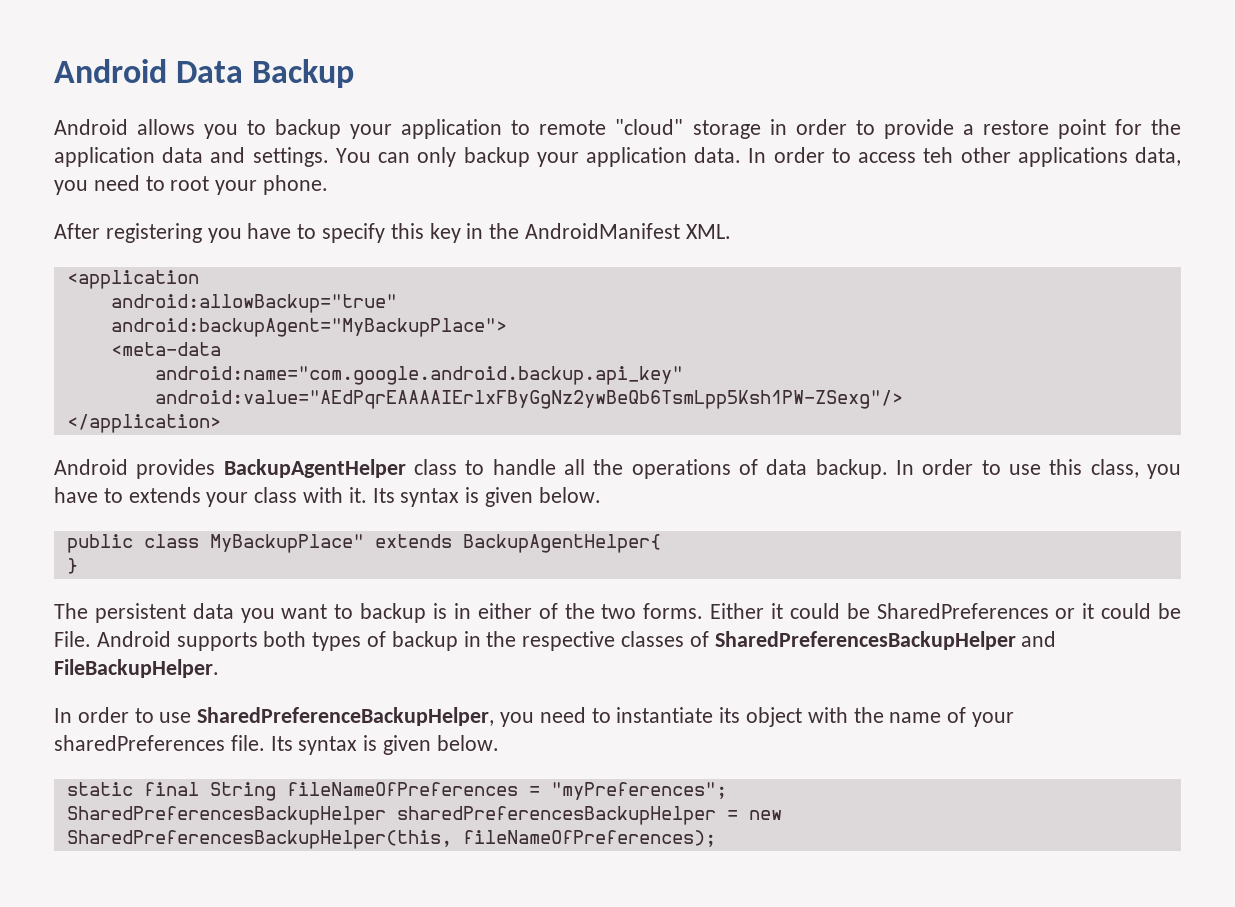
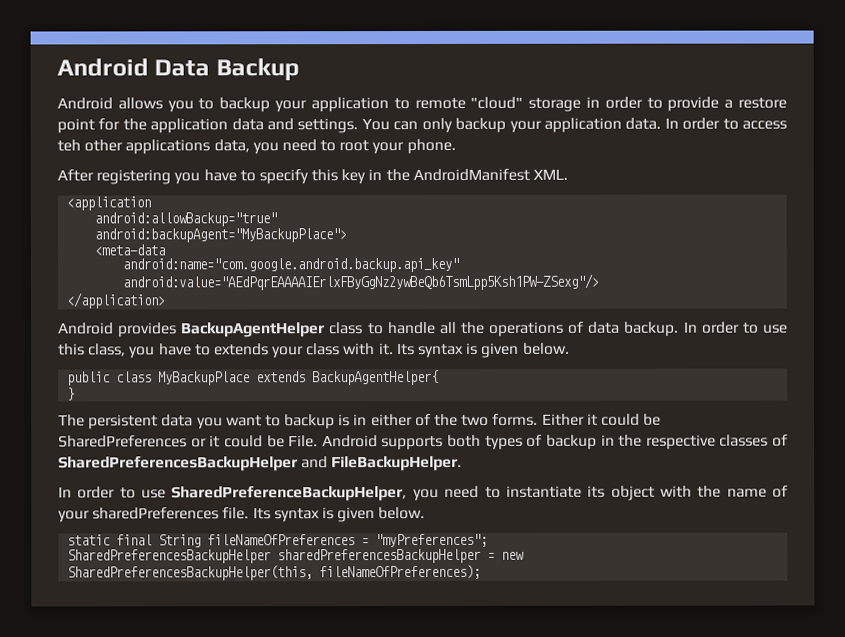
- public class MyBackupPlace" extends BackupAgentHelper{
+ public class MyBackupPlace extends BackupAgentHelper{

